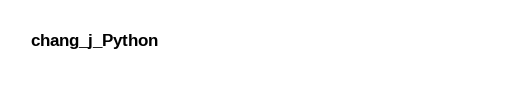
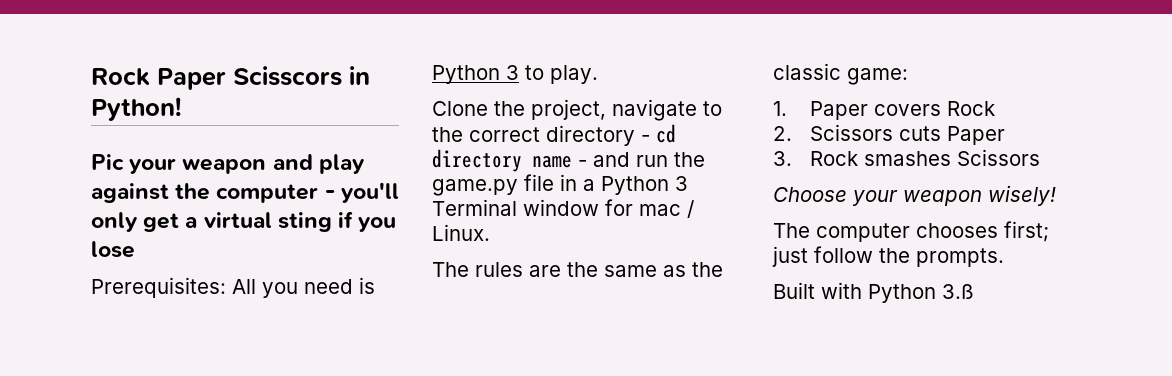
- chang_j_Python
+ Rock Paper Scisscors in Python!
+ Pic your weapon and play against the computer - you'll only get a virtual sting if you lose
+ Prerequisites: All you need is Python 3 to play.
+ Clone the project, navigate to the correct directory - cd directory name - and run the game.py file in a Python 3 Terminal window for mac / Linux.
+ The rules are the same as the classic game:
+ 1. Paper covers Rock
+ 2. Scissors cuts Paper
+ 3. Rock smashes Scissors
+ Choose your weapon wisely!
+ The computer chooses first; just follow the prompts.
+ Built with Python 3.ß

